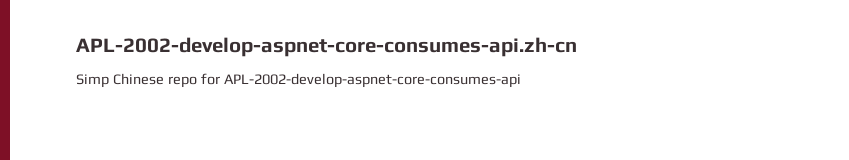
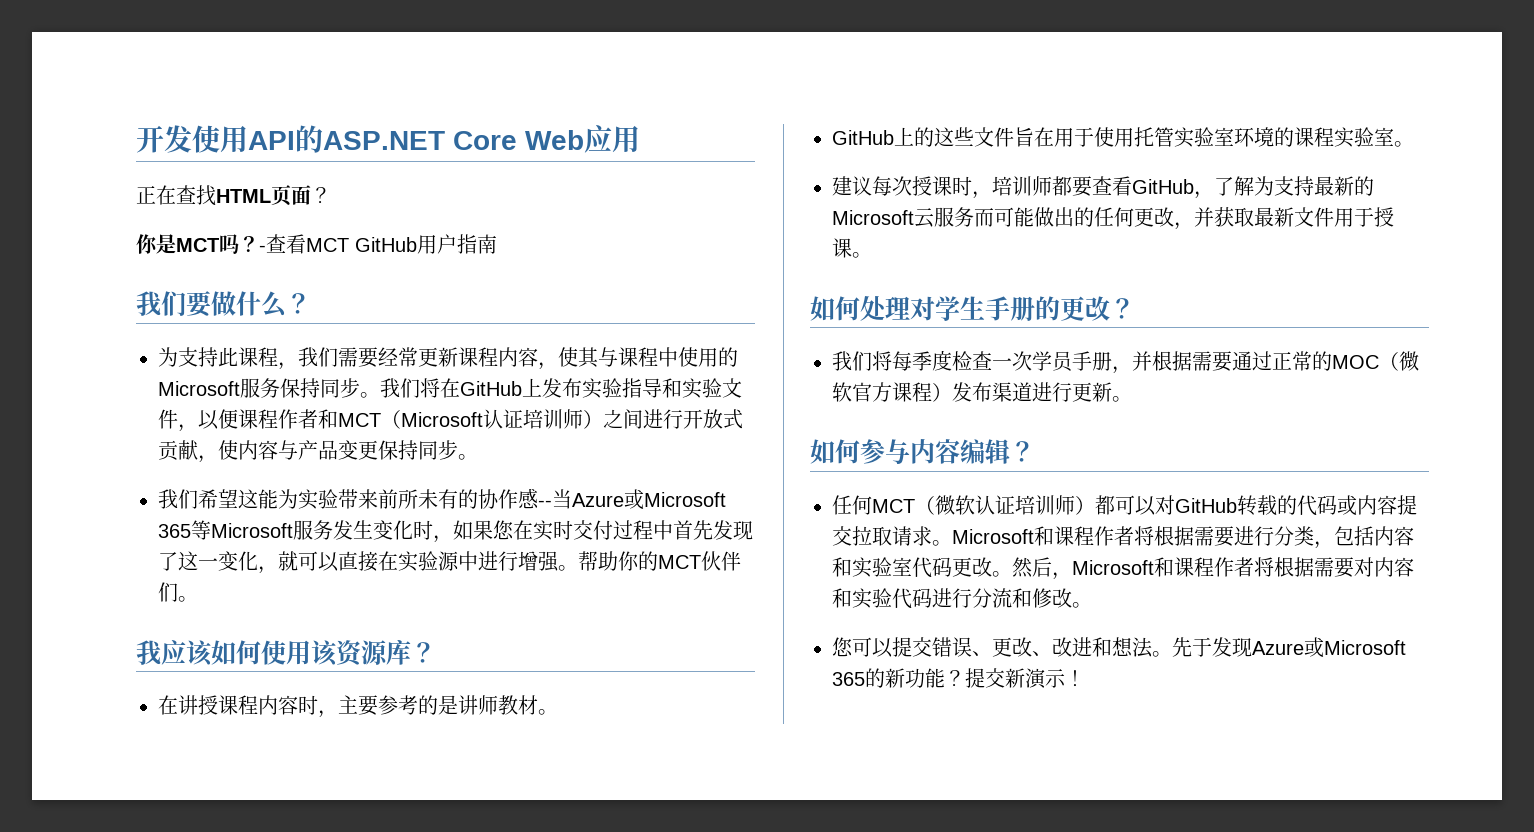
- APL-2002-develop-aspnet-core-consumes-api.zh-cn
- Simp Chinese repo for APL-2002-develop-aspnet-core-consumes-api
+ 开发使用API的ASP.NET Core Web应用
+ 正在查找HTML页面？
+ 你是MCT吗？-查看MCT GitHub用户指南
+ 我们要做什么？
+ 为支持此课程，我们需要经常更新课程内容，使其与课程中使用的Microsoft服务保持同步。我们将在GitHub上发布实验指导和实验文件，以便课程作者和MCT（Microsoft认证培训师）之间进行开放式贡献，使内容与产品变更保持同步。
+ 我们希望这能为实验带来前所未有的协作感--当Azure或Microsoft 365等Microsoft服务发生变化时，如果您在实时交付过程中首先发现了这一变化，就可以直接在实验源中进行增强。帮助你的MCT伙伴们。
+ 我应该如何使用该资源库？
+ 在讲授课程内容时，主要参考的是讲师教材。
+ GitHub上的这些文件旨在用于使用托管实验室环境的课程实验室。
+ 建议每次授课时，培训师都要查看GitHub，了解为支持最新的Microsoft云服务而可能做出的任何更改，并获取最新文件用于授课。
+ 如何处理对学生手册的更改？
+ 我们将每季度检查一次学员手册，并根据需要通过正常的MOC（微软官方课程）发布渠道进行更新。
+ 如何参与内容编辑？
+ 任何MCT（微软认证培训师）都可以对GitHub转载的代码或内容提交拉取请求。Microsoft和课程作者将根据需要进行分类，包括内容和实验室代码更改。然后，Microsoft和课程作者将根据需要对内容和实验代码进行分流和修改。
+ 您可以提交错误、更改、改进和想法。先于发现Azure或Microsoft 365的新功能？提交新演示！

